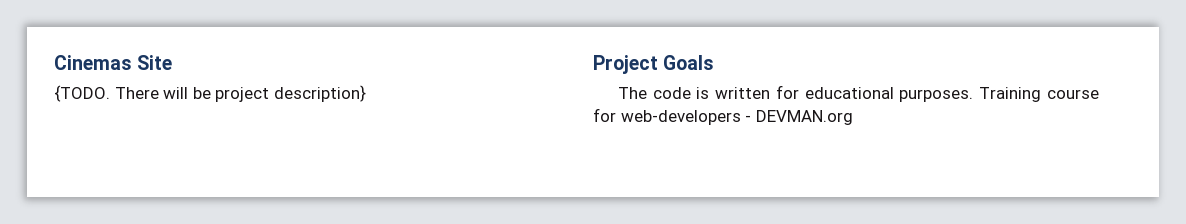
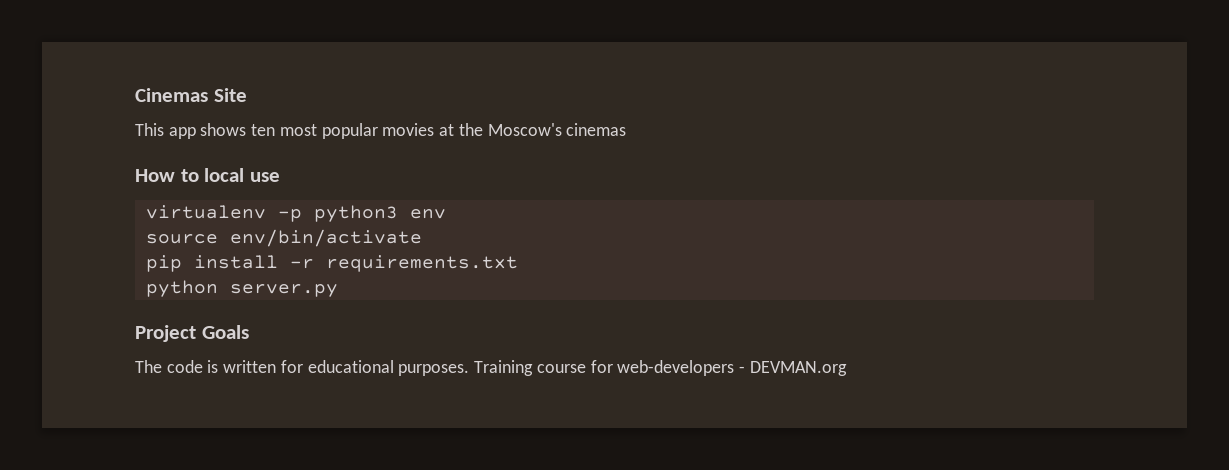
- {TODO. There will be project description}
+ This app shows ten most popular movies at the Moscow's cinemas
+ How to local use
+ virtualenv -p python3 env
+ source env/bin/activate
+ pip install -r requirements.txt
+ python server.py

